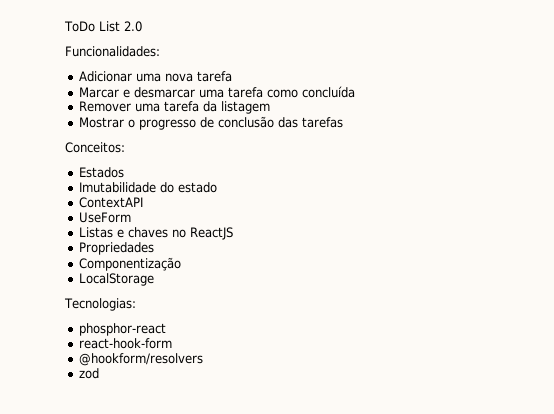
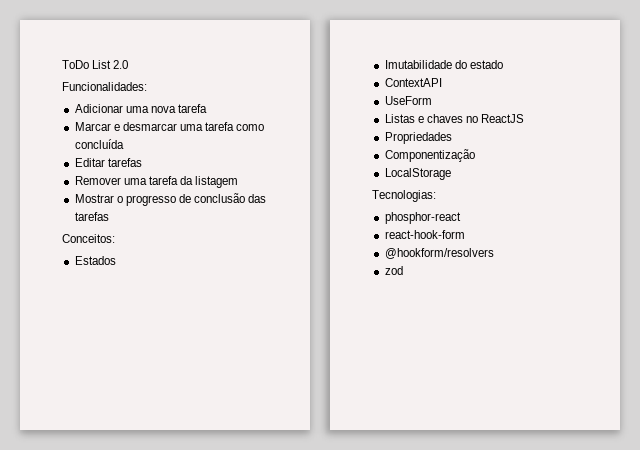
+ Editar tarefas

